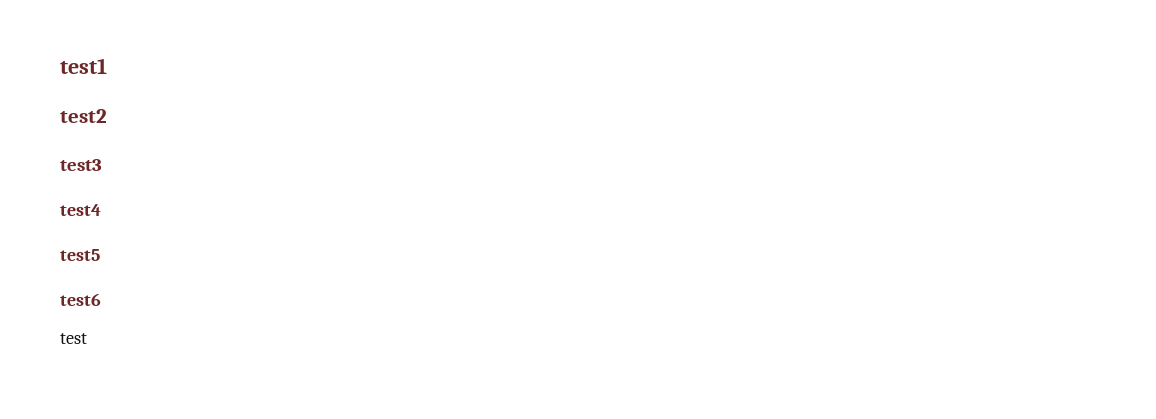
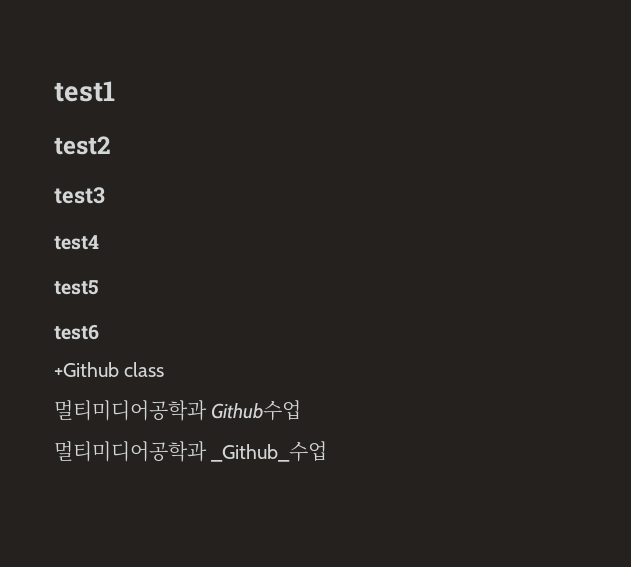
- test
+ +Github class
+ 멀티미디어공학과 Github수업
+ 멀티미디어공학과 _Github_수업

